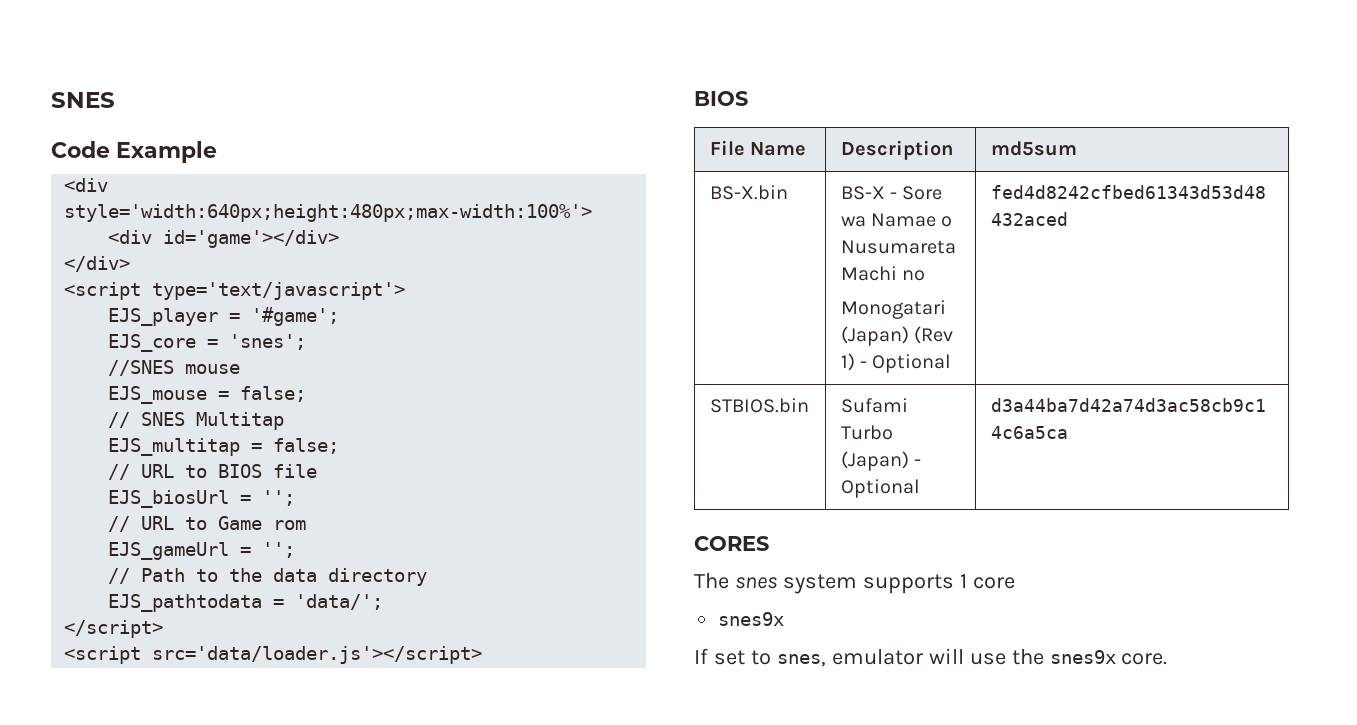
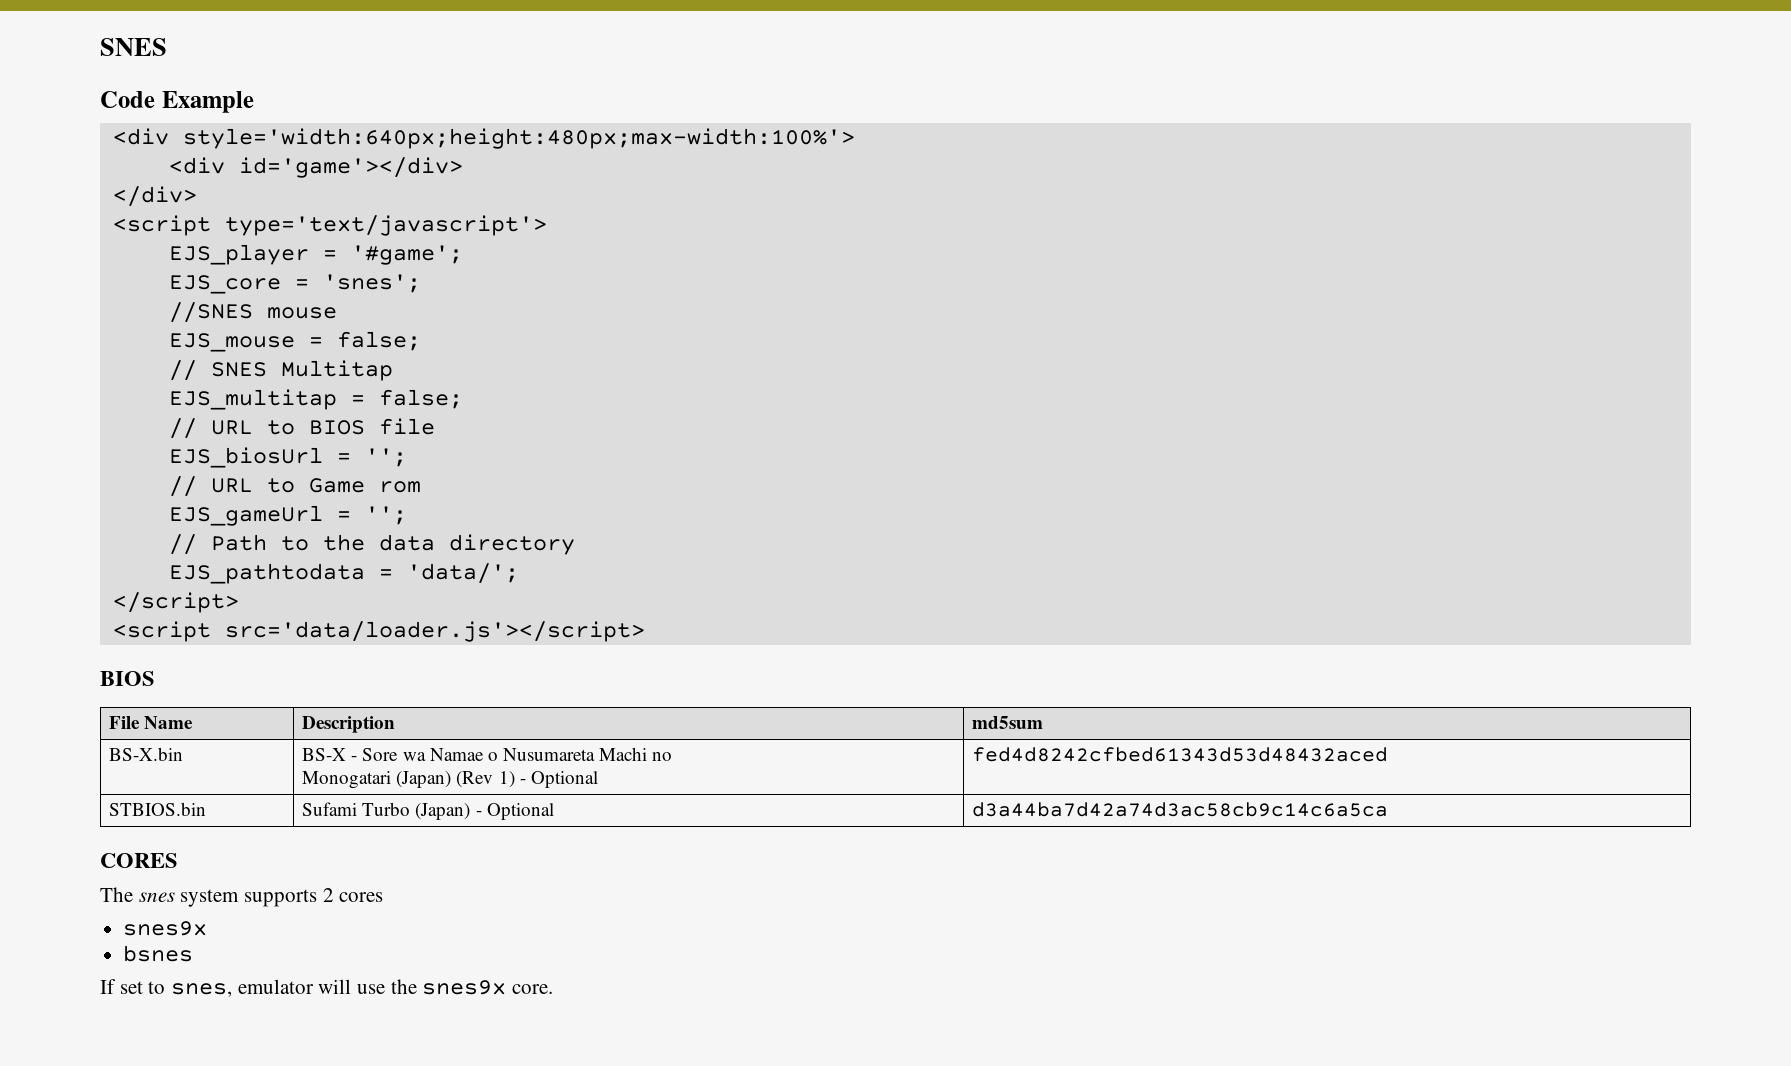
- The snes system supports 1 core
+ The snes system supports 2 cores
  snes9x
+ bsnes

